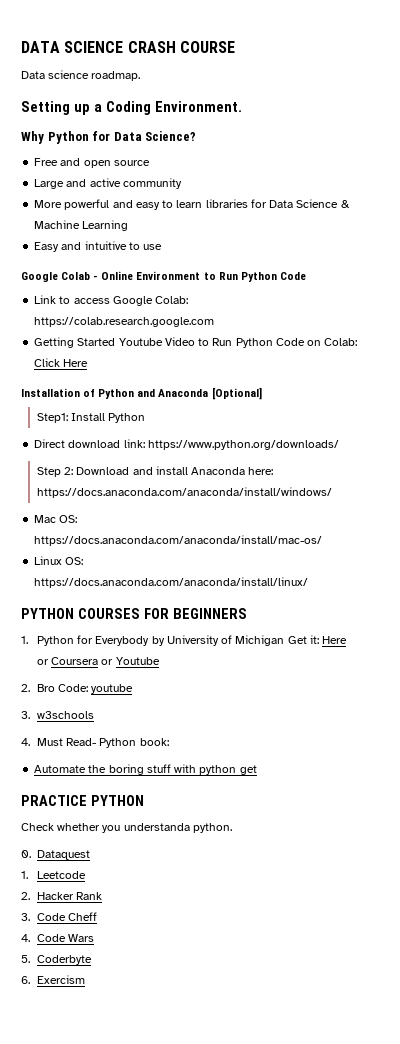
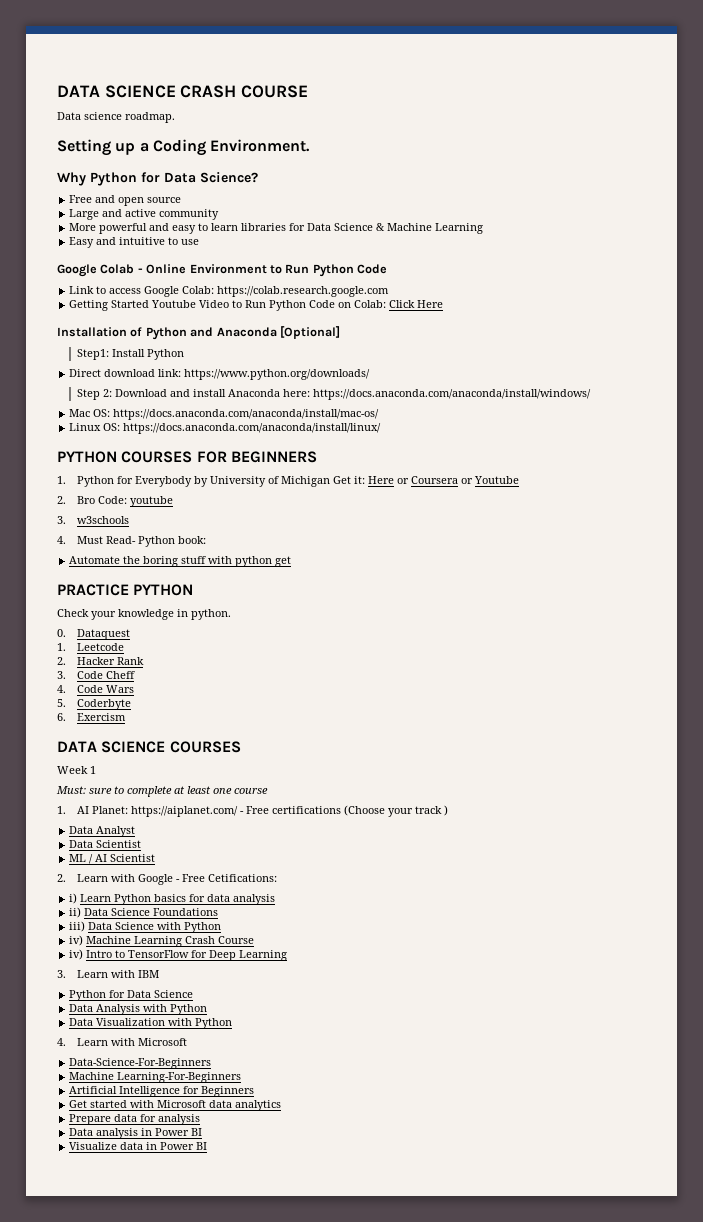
- Check whether you understanda python.
+ Check your knowledge in python.
+ DATA SCIENCE COURSES
+ Week 1
+ Must: sure to complete at least one course
+ 1. AI Planet: https://aiplanet.com/ - Free certifications (Choose your track )
+ Data Analyst
+ Data Scientist
+ ML / AI Scientist
+ 2. Learn with Google - Free Cetifications:
+ i) Learn Python basics for data analysis
+ ii) Data Science Foundations
+ iii) Data Science with Python
+ iv) Machine Learning Crash Course
+ iv) Intro to TensorFlow for Deep Learning
+ 3. Learn with IBM
+ Python for Data Science
+ Data Analysis with Python
+ Data Visualization with Python
+ 4. Learn with Microsoft
+ Data-Science-For-Beginners
+ Machine Learning-For-Beginners
+ Artificial Intelligence for Beginners
+ Get started with Microsoft data analytics
+ Prepare data for analysis
+ Data analysis in Power BI
+ Visualize data in Power BI

